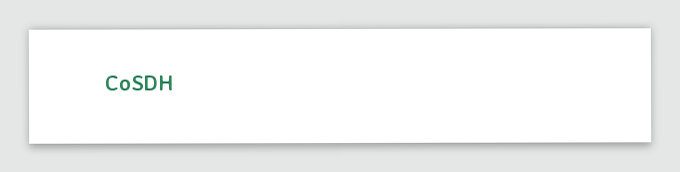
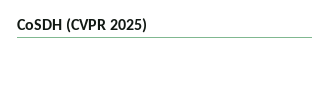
- CoSDH
+ CoSDH (CVPR 2025)

